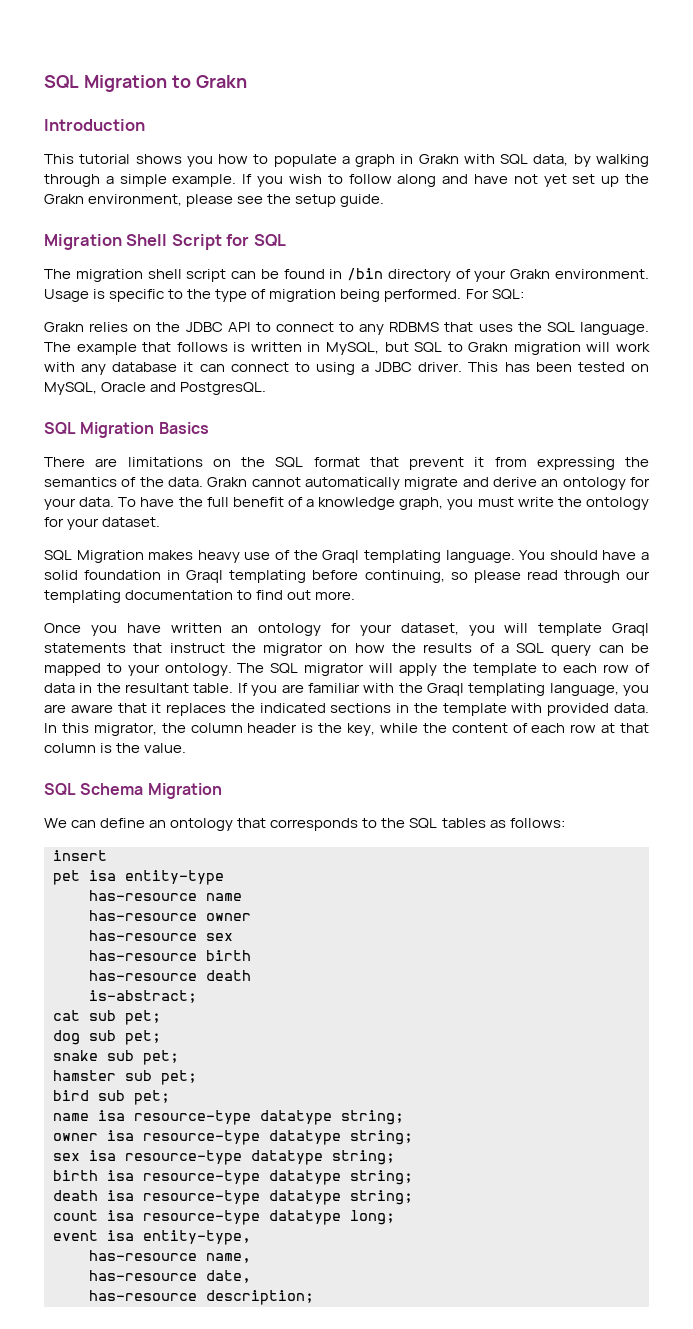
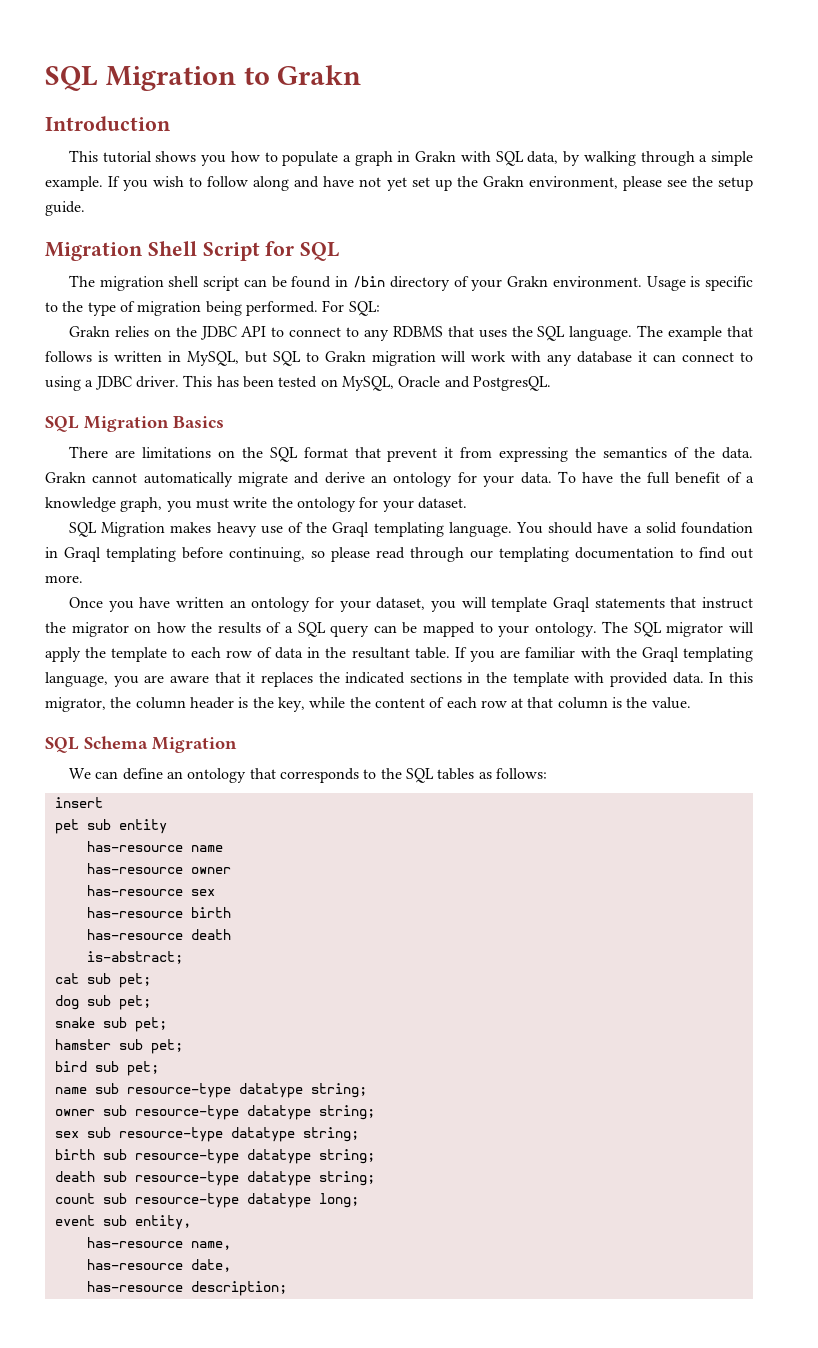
- pet isa entity-type
+ pet sub entity
- name isa resource-type datatype string;
+ name sub resource-type datatype string;
- owner isa resource-type datatype string;
+ owner sub resource-type datatype string;
- sex isa resource-type datatype string;
+ sex sub resource-type datatype string;
- birth isa resource-type datatype string;
+ birth sub resource-type datatype string;
- death isa resource-type datatype string;
+ death sub resource-type datatype string;
- count isa resource-type datatype long;
+ count sub resource-type datatype long;
- event isa entity-type,
+ event sub entity,

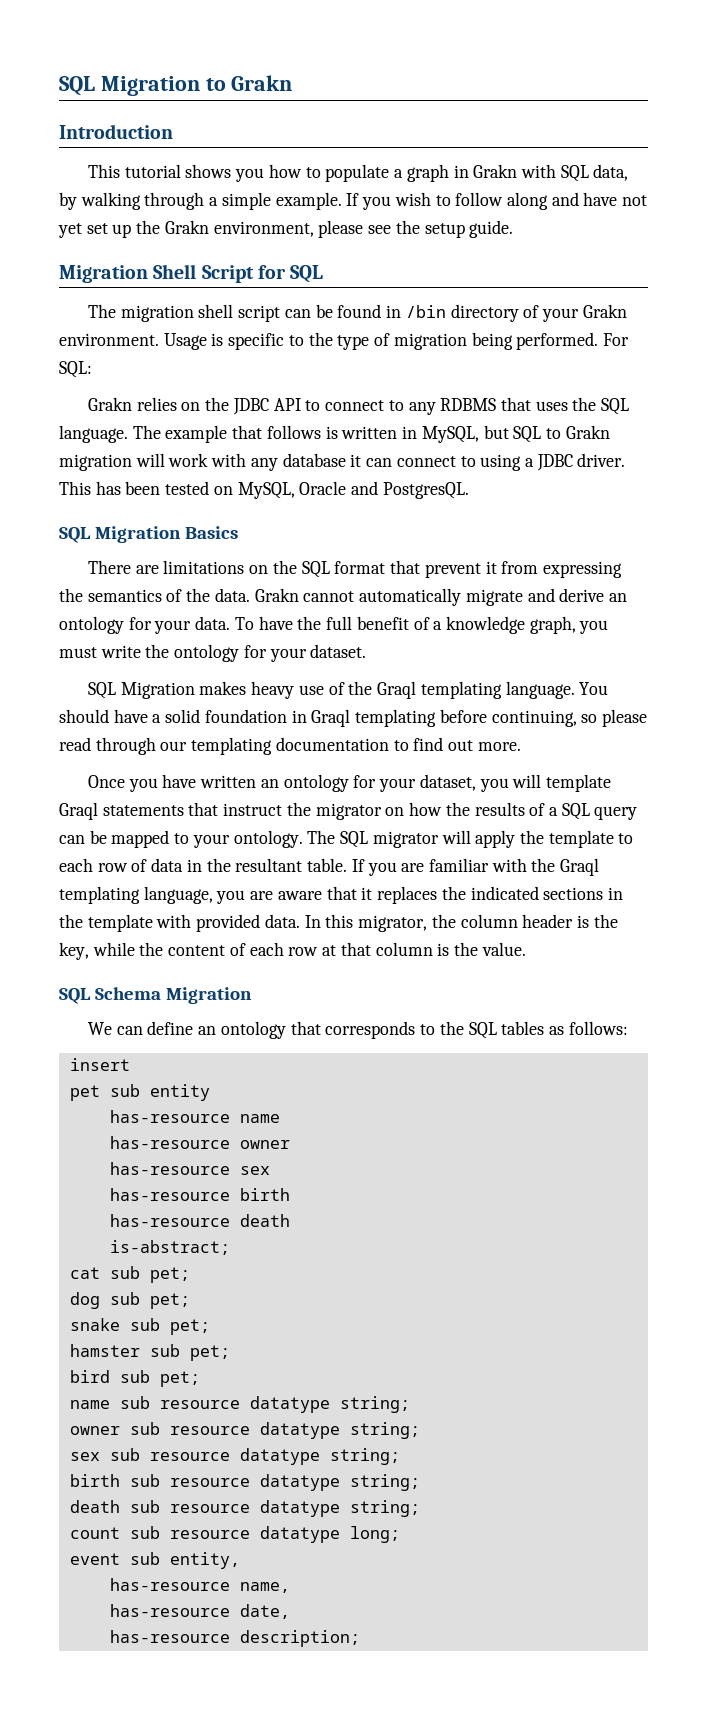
- name sub resource-type datatype string;
+ name sub resource datatype string;
- owner sub resource-type datatype string;
+ owner sub resource datatype string;
- sex sub resource-type datatype string;
+ sex sub resource datatype string;
- birth sub resource-type datatype string;
+ birth sub resource datatype string;
- death sub resource-type datatype string;
+ death sub resource datatype string;
- count sub resource-type datatype long;
+ count sub resource datatype long;

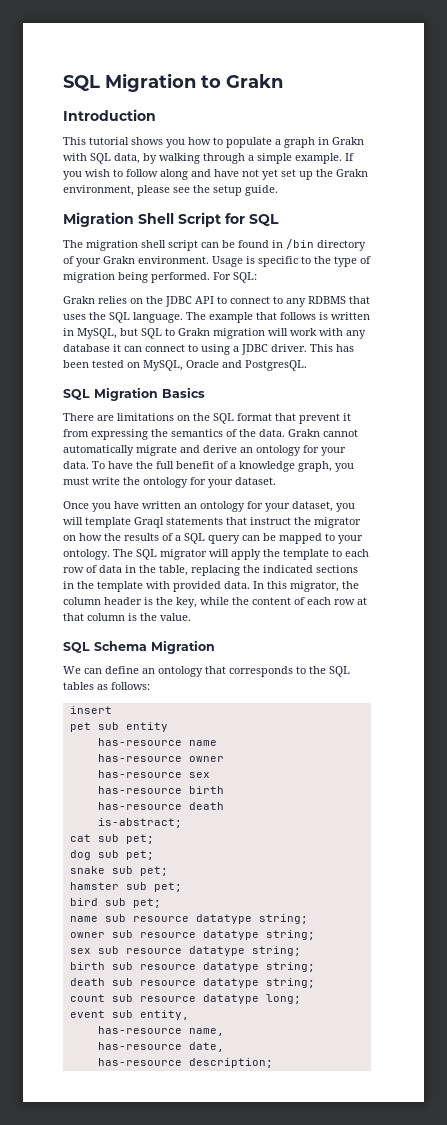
- SQL Migration makes heavy use of the Graql templating language. You should have a solid foundation in Graql templating before continuing, so please read through our templating documentation to find out more.
- The SQL migrator will apply the template to each row of data in the resultant table. If you are familiar with the Graql templating language, you are aware that it replaces the indicated sections in the template with provided data.
+ The SQL migrator will apply the template to each row of data in the table, replacing the indicated sections in the template with provided data.

